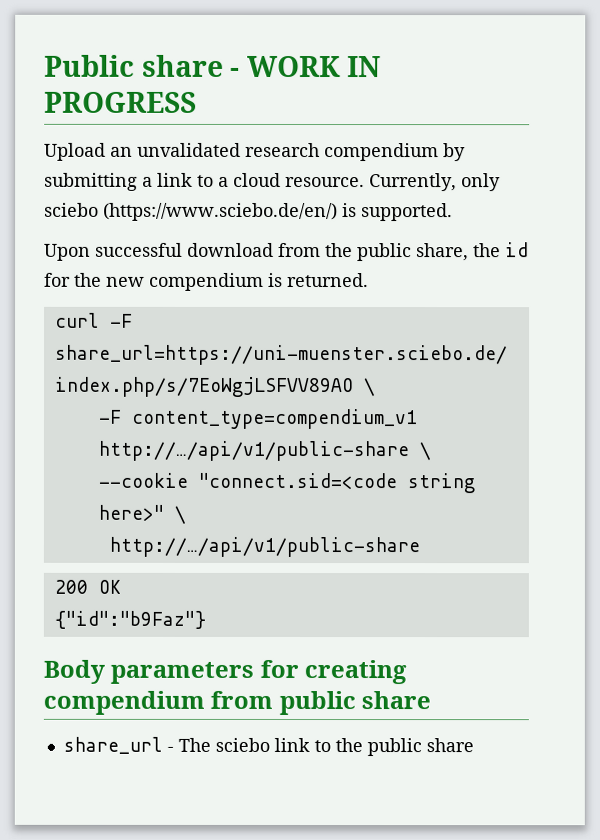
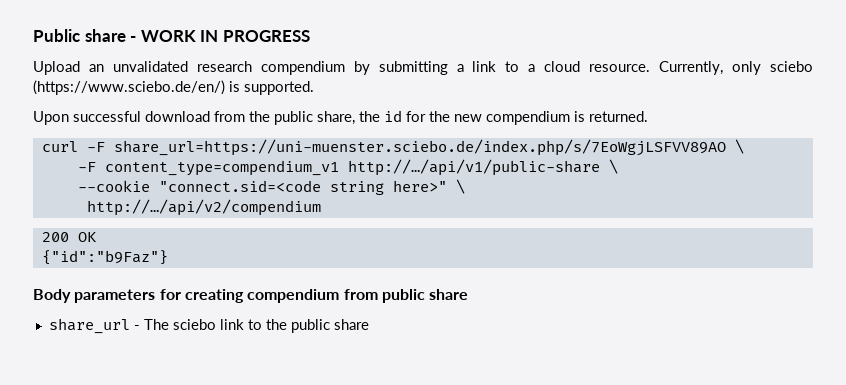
  --cookie "connect.sid=<code string here>" \
- http://…/api/v1/public-share
+ http://…/api/v2/compendium

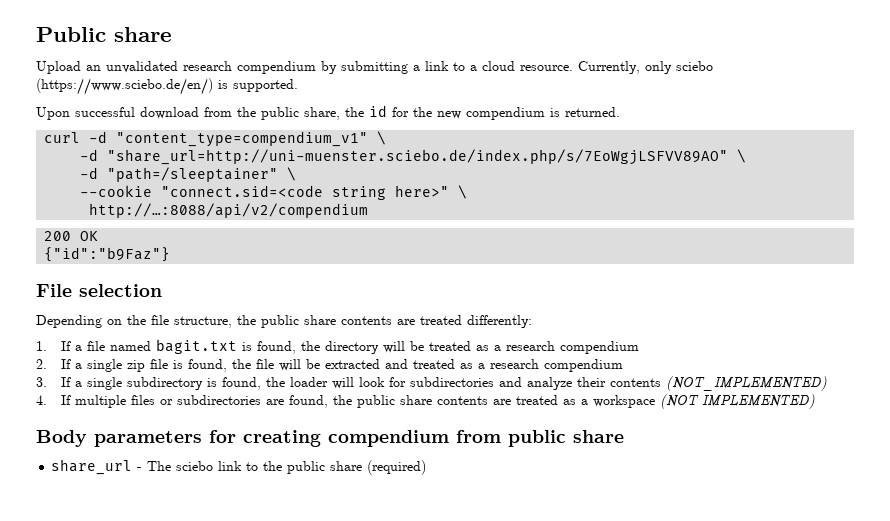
- Public share - WORK IN PROGRESS
+ Public share
- curl -F share_url=https://uni-muenster.sciebo.de/index.php/s/7EoWgjLSFVV89AO \
- -F content_type=compendium_v1 http://…/api/v1/public-share \
+ curl -d "content_type=compendium_v1" \
+ -d "share_url=http://uni-muenster.sciebo.de/index.php/s/7EoWgjLSFVV89AO" \
+ -d "path=/sleeptainer" \
- http://…/api/v2/compendium
+ http://…:8088/api/v2/compendium
+ File selection
+ Depending on the file structure, the public share contents are treated differently:
+ 1. If a file named bagit.txt is found, the directory will be treated as a research compendium
+ 2. If a single zip file is found, the file will be extracted and treated as a research compendium
+ 3. If a single subdirectory is found, the loader will look for subdirectories and analyze their contents (NOT_IMPLEMENTED)
+ 4. If multiple files or subdirectories are found, the public share contents are treated as a workspace (NOT IMPLEMENTED)
- share_url - The sciebo link to the public share
+ share_url - The sciebo link to the public share (required)

